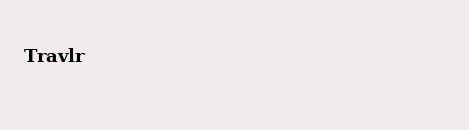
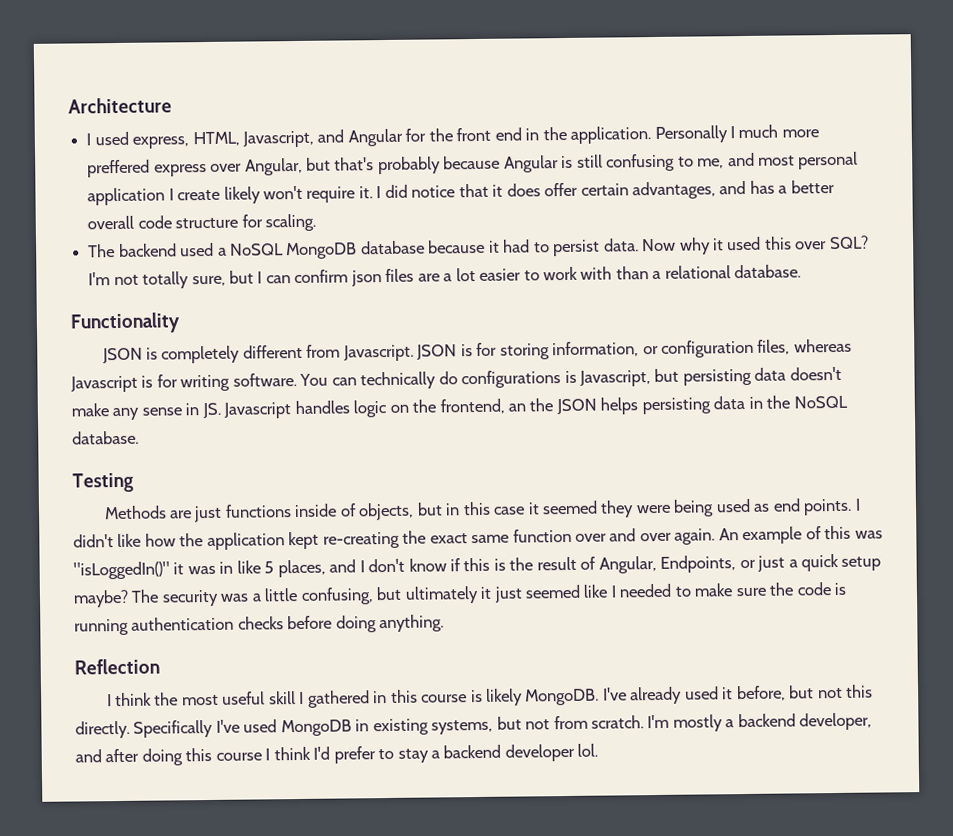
- Travlr
+ Architecture
+ I used express, HTML, Javascript, and Angular for the front end in the application. Personally I much more preffered express over Angular, but that's probably because Angular is still confusing to me, and most personal application I create likely won't require it. I did notice that it does offer certain advantages, and has a better overall code structure for scaling.
+ The backend used a NoSQL MongoDB database because it had to persist data. Now why it used this over SQL? I'm not totally sure, but I can confirm json files are a lot easier to work with than a relational database.
+ Functionality
+ JSON is completely different from Javascript. JSON is for storing information, or configuration files, whereas Javascript is for writing software. You can technically do configurations is Javascript, but persisting data doesn't make any sense in JS. Javascript handles logic on the frontend, an the JSON helps persisting data in the NoSQL database.
+ Testing
+ Methods are just functions inside of objects, but in this case it seemed they were being used as end points. I didn't like how the application kept re-creating the exact same function over and over again. An example of this was "isLoggedIn()" it was in like 5 places, and I don't know if this is the result of Angular, Endpoints, or just a quick setup maybe? The security was a little confusing, but ultimately it just seemed like I needed to make sure the code is running authentication checks before doing anything.
+ Reflection
+ I think the most useful skill I gathered in this course is likely MongoDB. I've already used it before, but not this directly. Specifically I've used MongoDB in existing systems, but not from scratch. I'm mostly a backend developer, and after doing this course I think I'd prefer to stay a backend developer lol.

